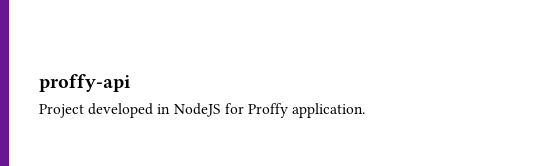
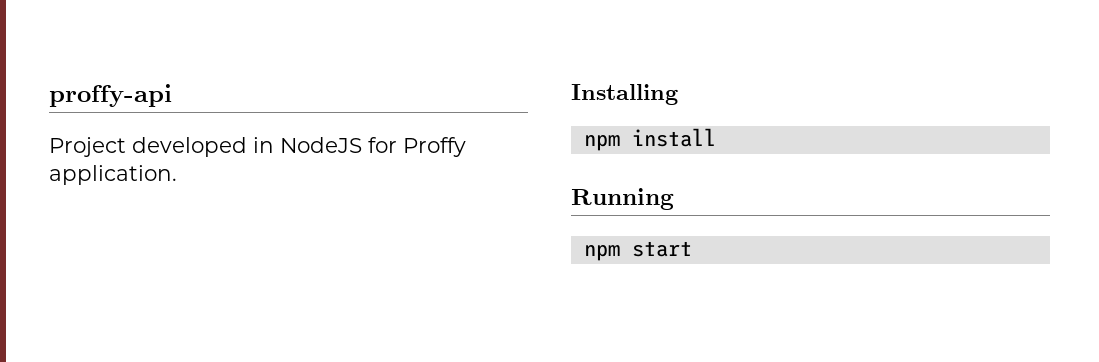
+ Installing
+ npm install
+ Running
+ npm start

